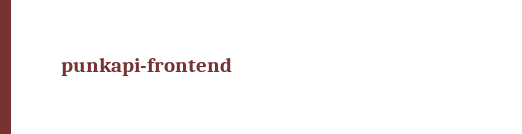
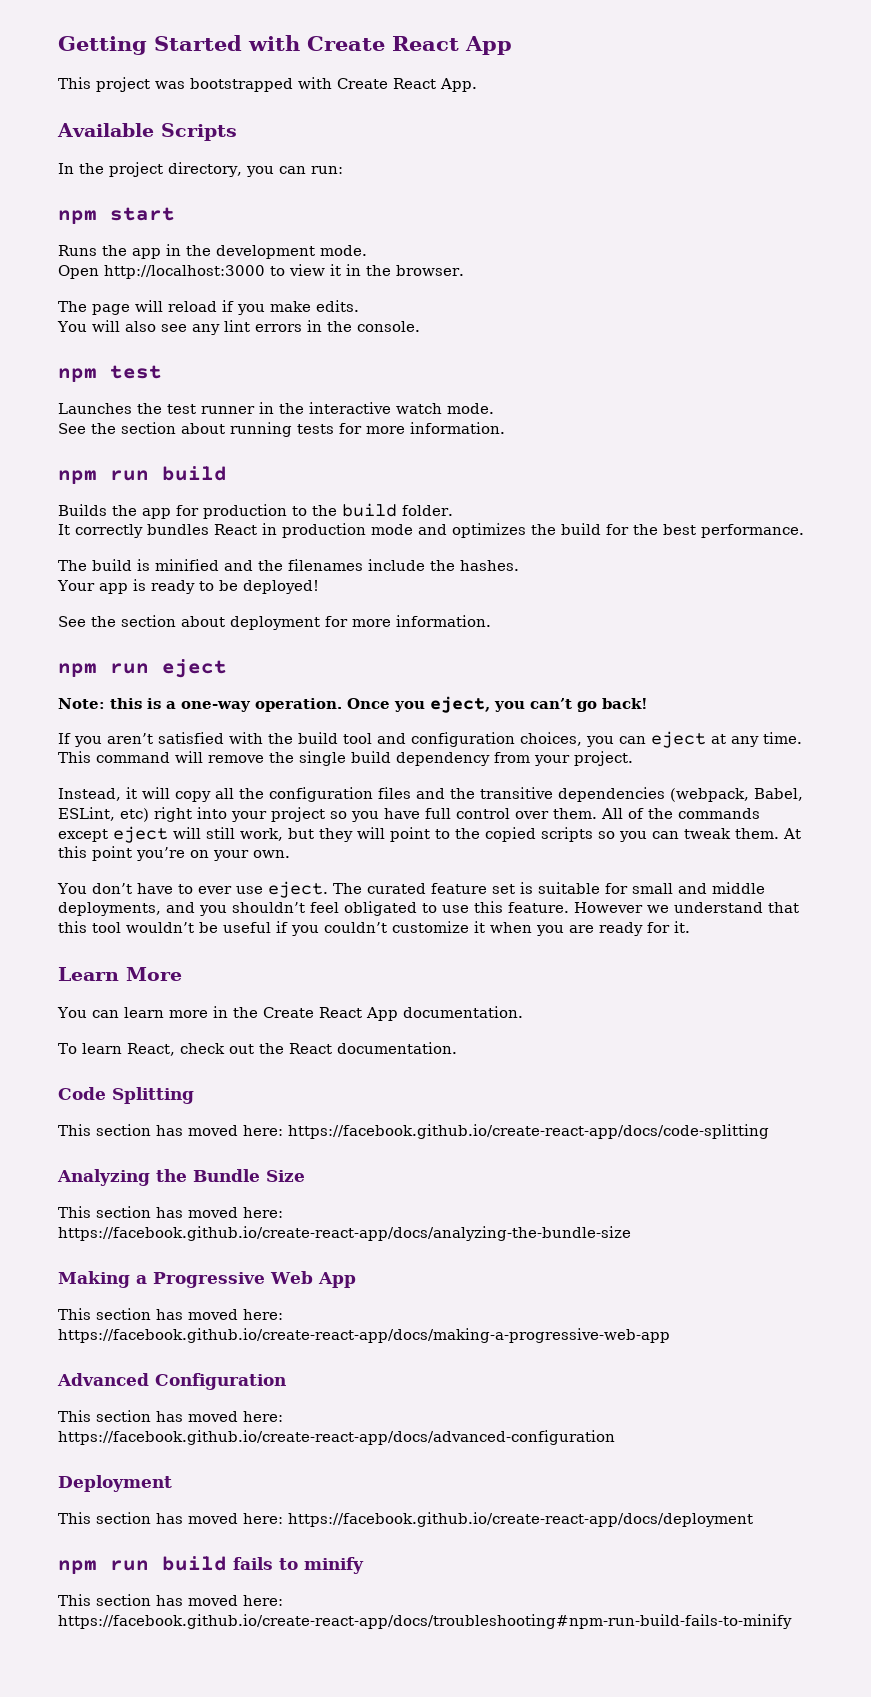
- punkapi-frontend
+ Getting Started with Create React App
+ This project was bootstrapped with Create React App.
+ Available Scripts
+ In the project directory, you can run:
+ npm start
+ Runs the app in the development mode.
+ Open http://localhost:3000 to view it in the browser.
+ The page will reload if you make edits.
+ You will also see any lint errors in the console.
+ npm test
+ Launches the test runner in the interactive watch mode.
+ See the section about running tests for more information.
+ npm run build
+ Builds the app for production to the build folder.
+ It correctly bundles React in production mode and optimizes the build for the best performance.
+ The build is minified and the filenames include the hashes.
+ Your app is ready to be deployed!
+ See the section about deployment for more information.
+ npm run eject
+ Note: this is a one-way operation. Once you eject, you can’t go back!
+ If you aren’t satisfied with the build tool and configuration choices, you can eject at any time. This command will remove the single build dependency from your project.
+ Instead, it will copy all the configuration files and the transitive dependencies (webpack, Babel, ESLint, etc) right into your project so you have full control over them. All of the commands except eject will still work, but they will point to the copied scripts so you can tweak them. At this point you’re on your own.
+ You don’t have to ever use eject. The curated feature set is suitable for small and middle deployments, and you shouldn’t feel obligated to use this feature. However we understand that this tool wouldn’t be useful if you couldn’t customize it when you are ready for it.
+ Learn More
+ You can learn more in the Create React App documentation.
+ To learn React, check out the React documentation.
+ Code Splitting
+ This section has moved here: https://facebook.github.io/create-react-app/docs/code-splitting
+ Analyzing the Bundle Size
+ This section has moved here: https://facebook.github.io/create-react-app/docs/analyzing-the-bundle-size
+ Making a Progressive Web App
+ This section has moved here: https://facebook.github.io/create-react-app/docs/making-a-progressive-web-app
+ Advanced Configuration
+ This section has moved here: https://facebook.github.io/create-react-app/docs/advanced-configuration
+ Deployment
+ This section has moved here: https://facebook.github.io/create-react-app/docs/deployment
+ npm run build fails to minify
+ This section has moved here: https://facebook.github.io/create-react-app/docs/troubleshooting#npm-run-build-fails-to-minify

